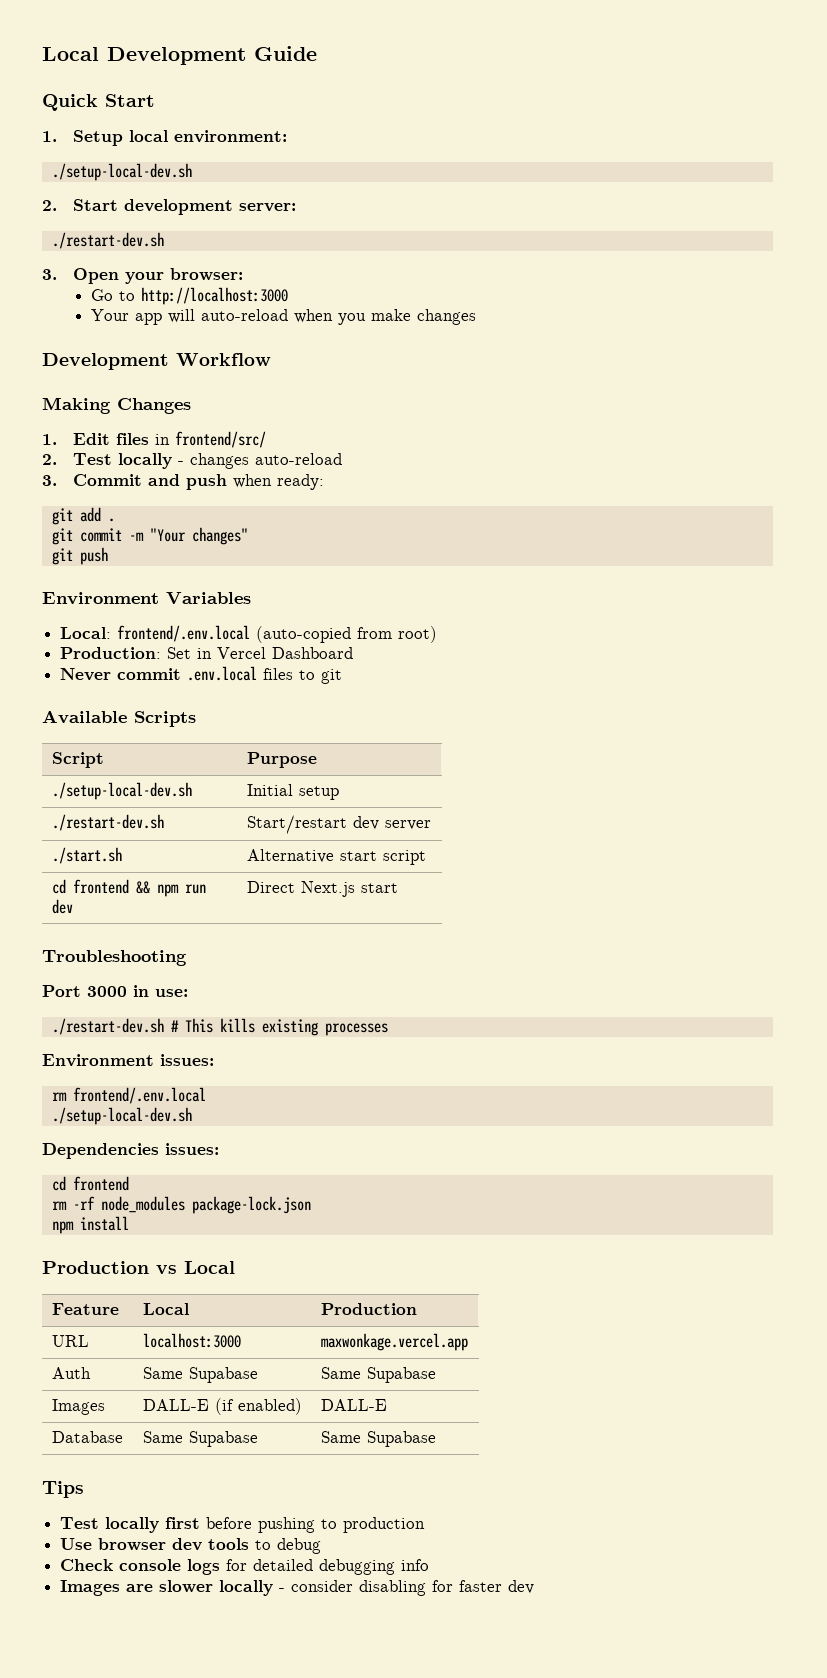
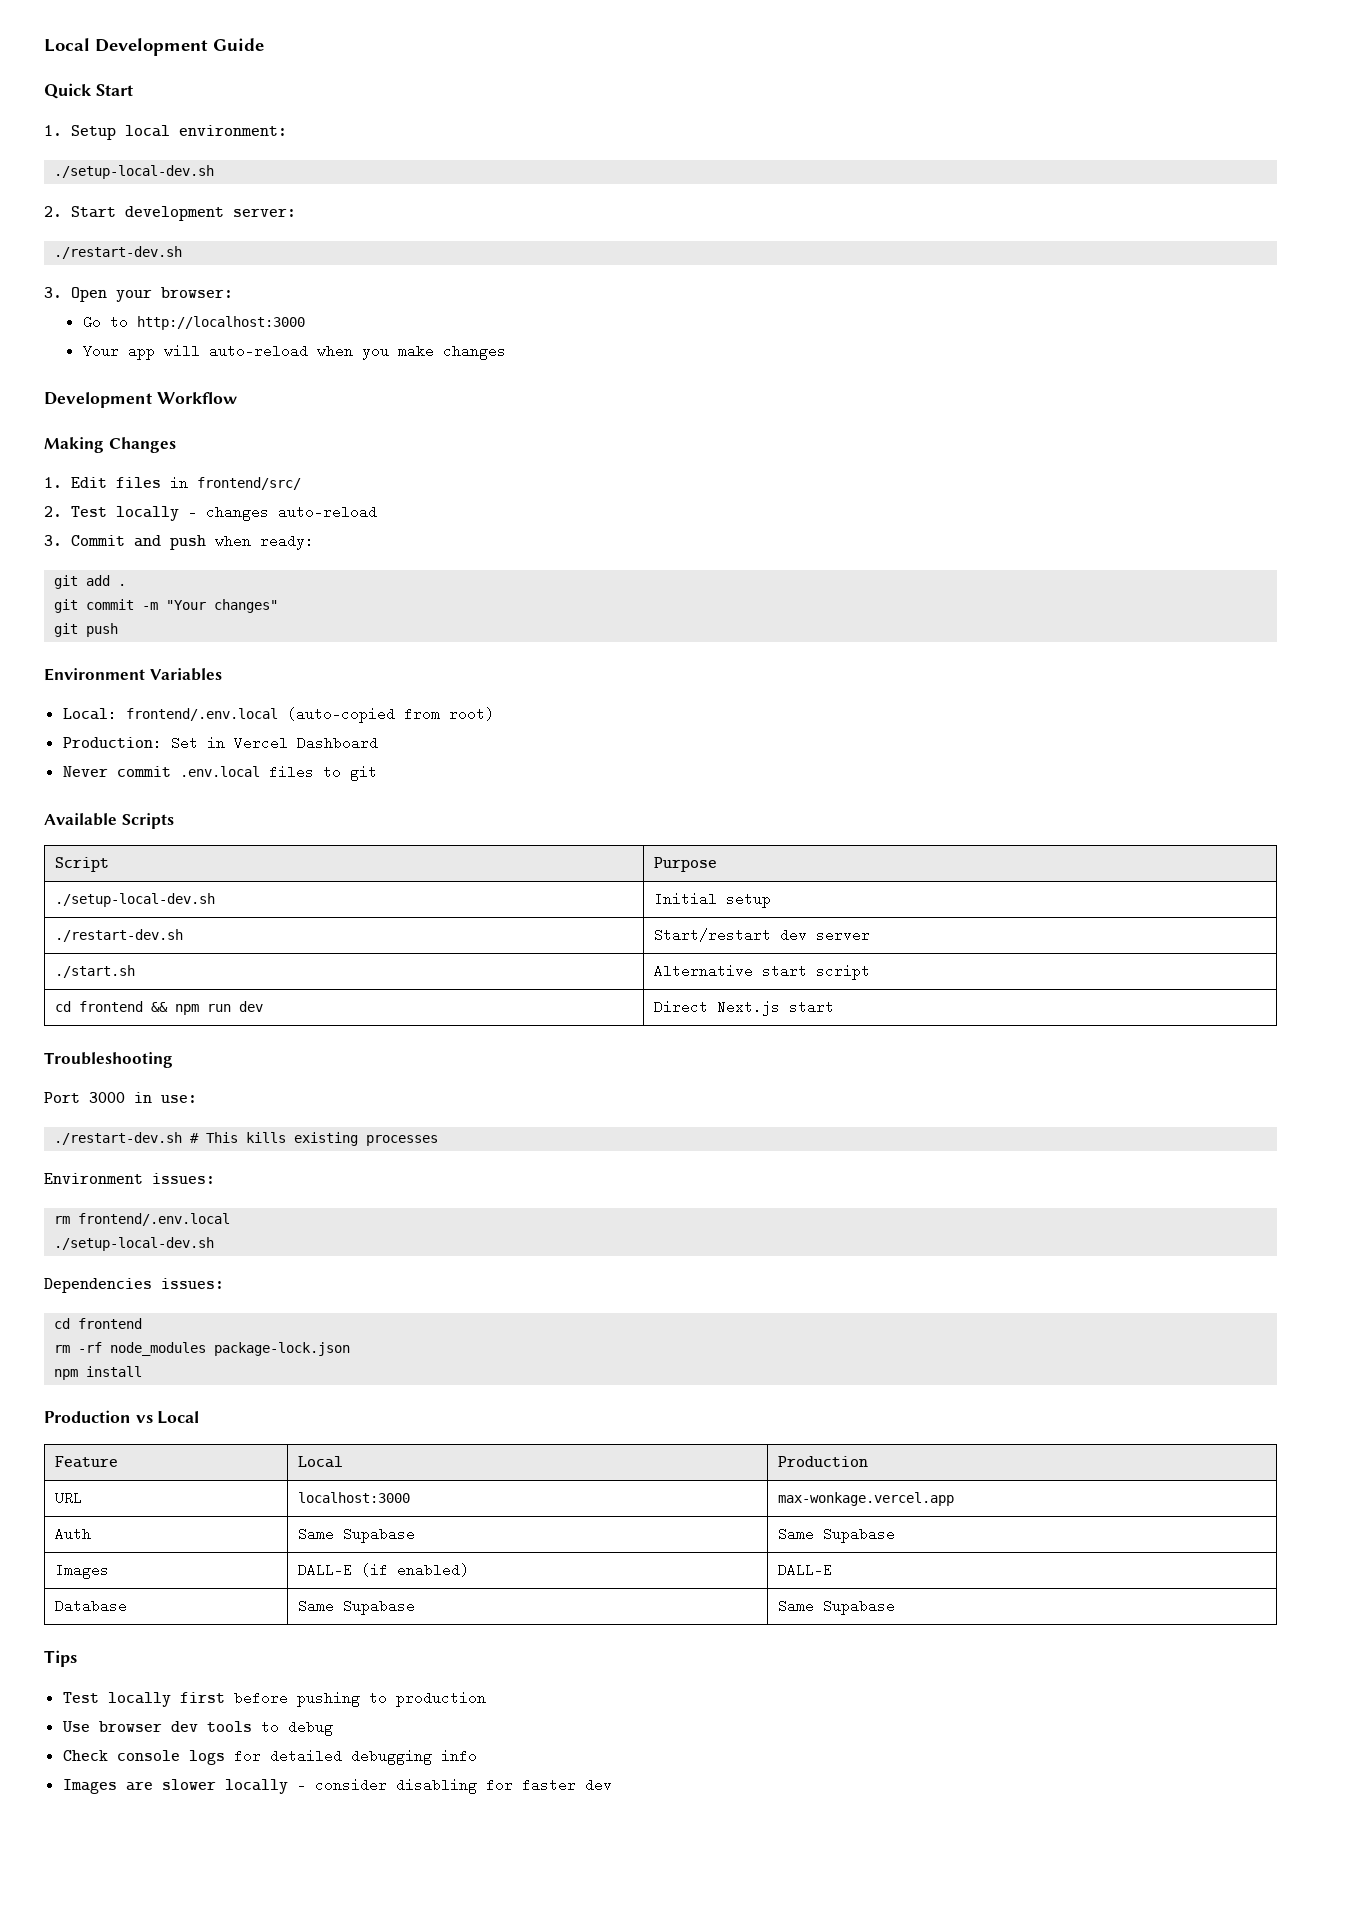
- URL | localhost:3000 | maxwonkage.vercel.app
+ URL | localhost:3000 | max-wonkage.vercel.app

